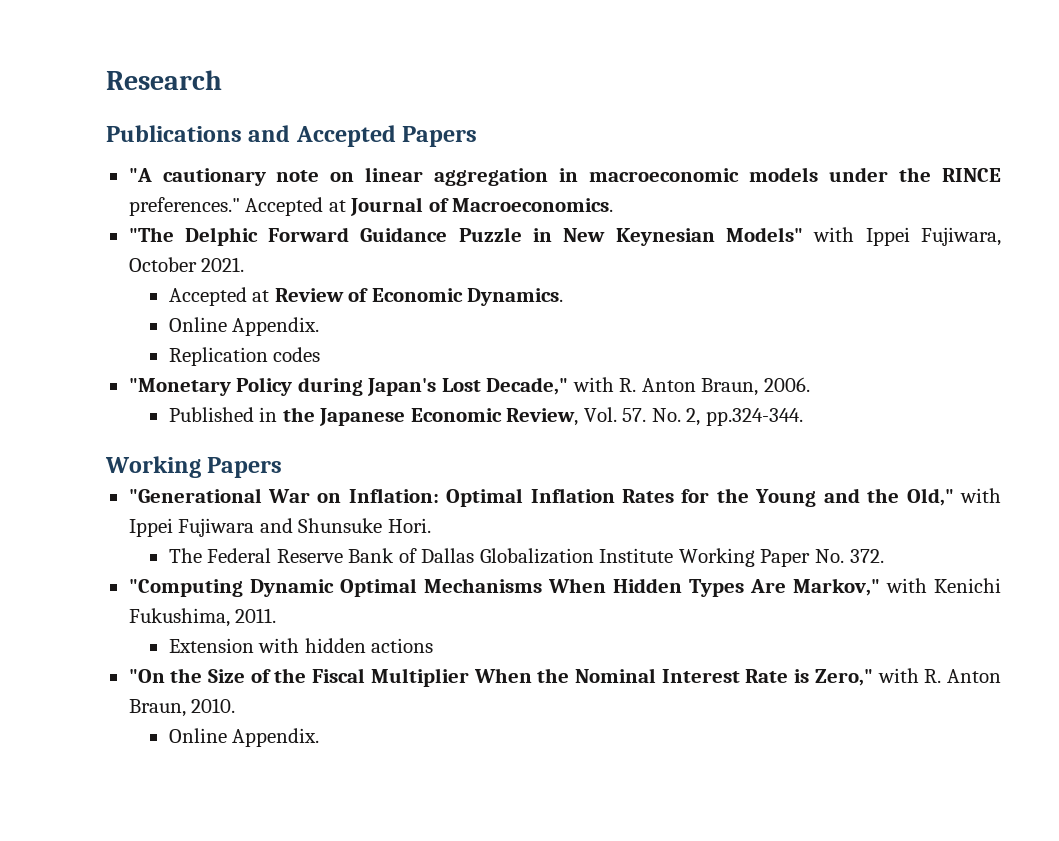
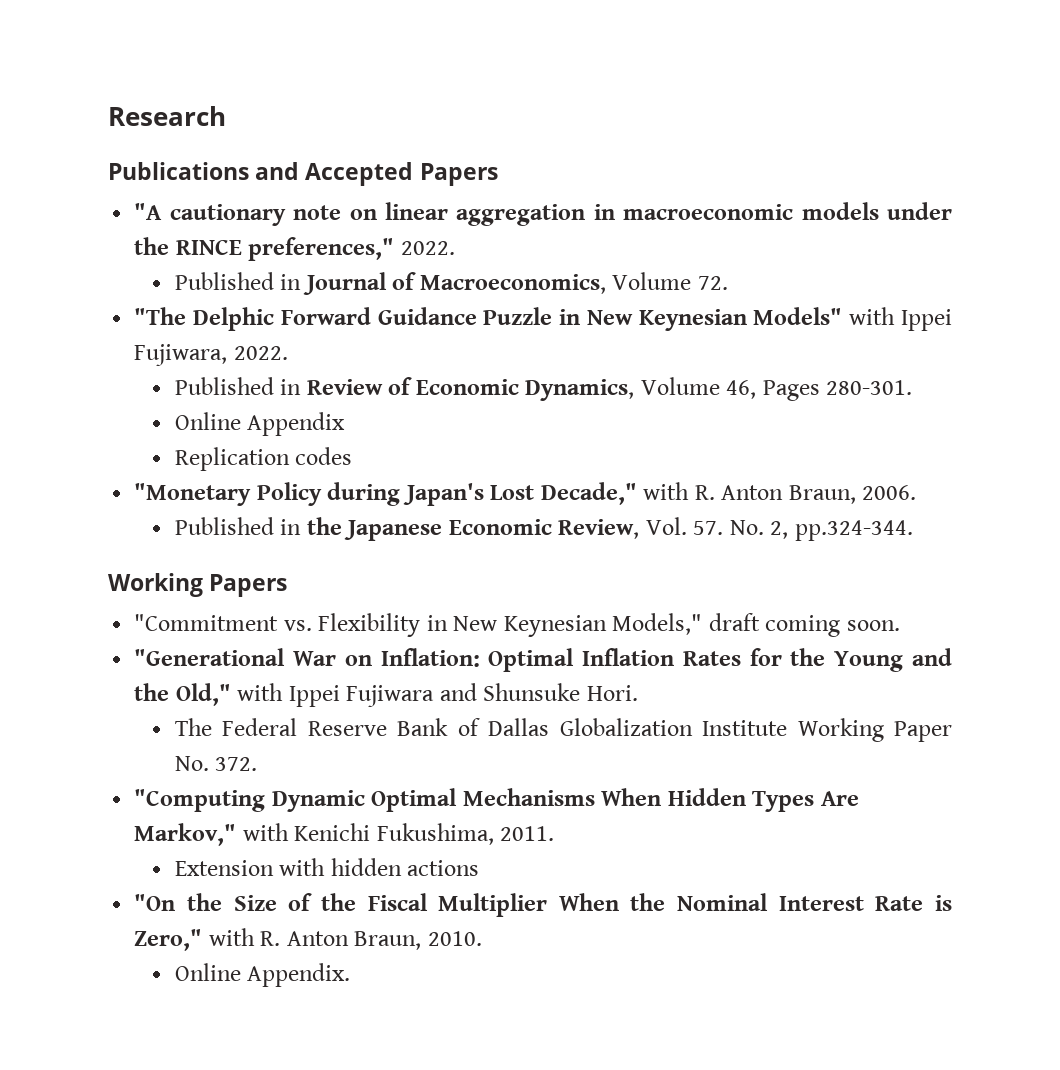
- "A cautionary note on linear aggregation in macroeconomic models under the RINCE preferences." Accepted at Journal of Macroeconomics.
+ "A cautionary note on linear aggregation in macroeconomic models under the RINCE preferences," 2022.
+ Published in Journal of Macroeconomics, Volume 72.
- "The Delphic Forward Guidance Puzzle in New Keynesian Models" with Ippei Fujiwara, October 2021.
- Accepted at Review of Economic Dynamics.
- Online Appendix.
+ "The Delphic Forward Guidance Puzzle in New Keynesian Models" with Ippei Fujiwara, 2022.
+ Published in Review of Economic Dynamics, Volume 46, Pages 280-301.
+ Online Appendix
+ "Commitment vs. Flexibility in New Keynesian Models," draft coming soon.

